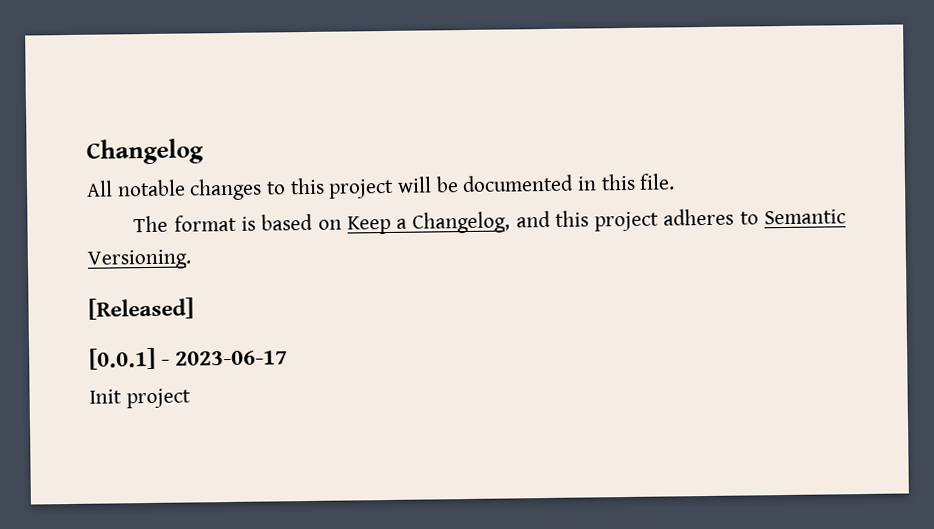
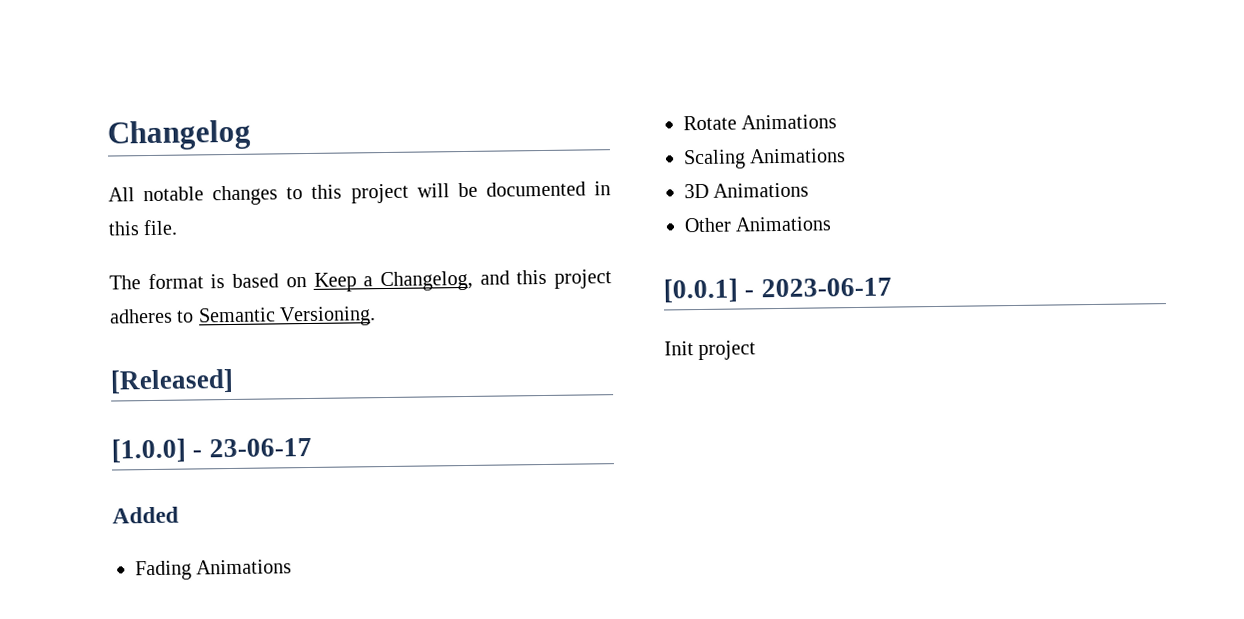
+ [1.0.0] - 23-06-17
+ Added
+ Fading Animations
+ Rotate Animations
+ Scaling Animations
+ 3D Animations
+ Other Animations

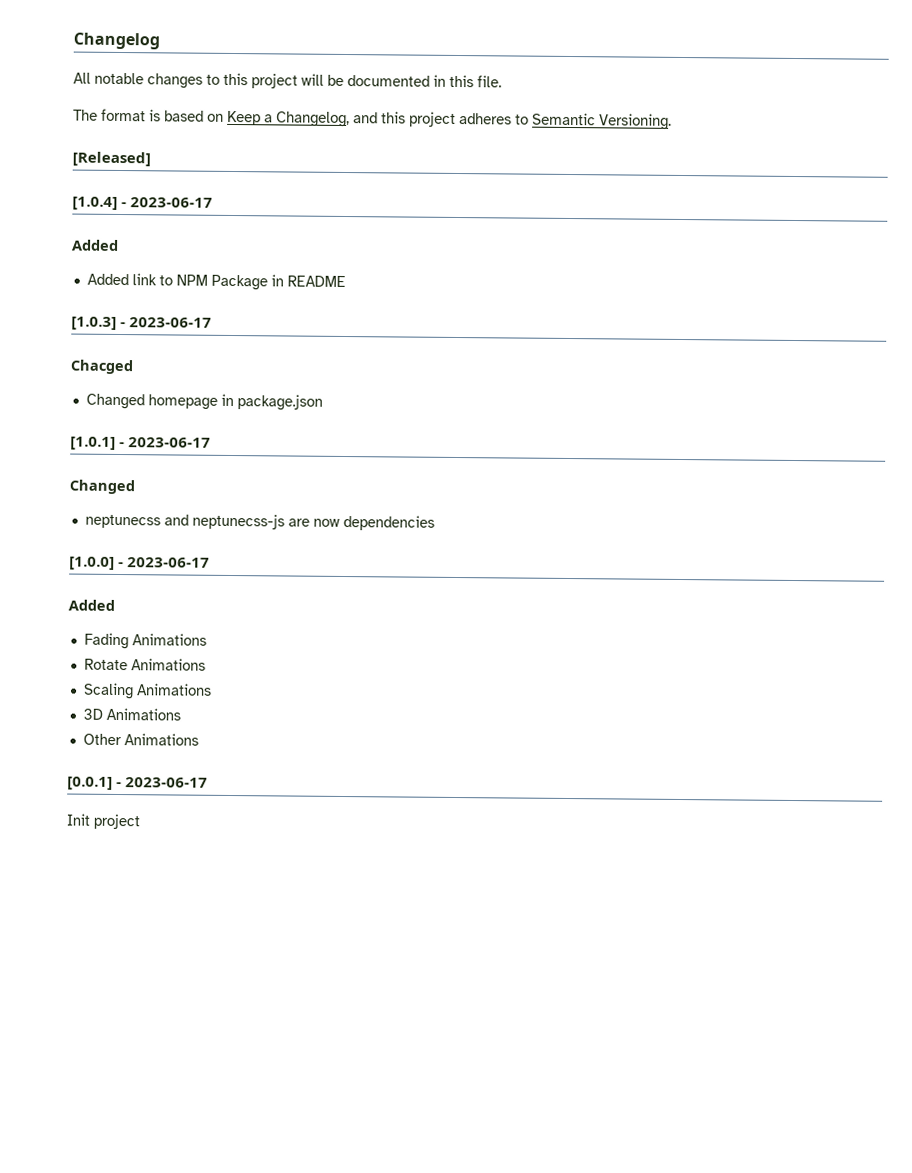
+ [1.0.4] - 2023-06-17
+ Added
+ Added link to NPM Package in README
+ [1.0.3] - 2023-06-17
+ Chacged
+ Changed homepage in package.json
+ [1.0.1] - 2023-06-17
+ Changed
+ neptunecss and neptunecss-js are now dependencies
- [1.0.0] - 23-06-17
+ [1.0.0] - 2023-06-17

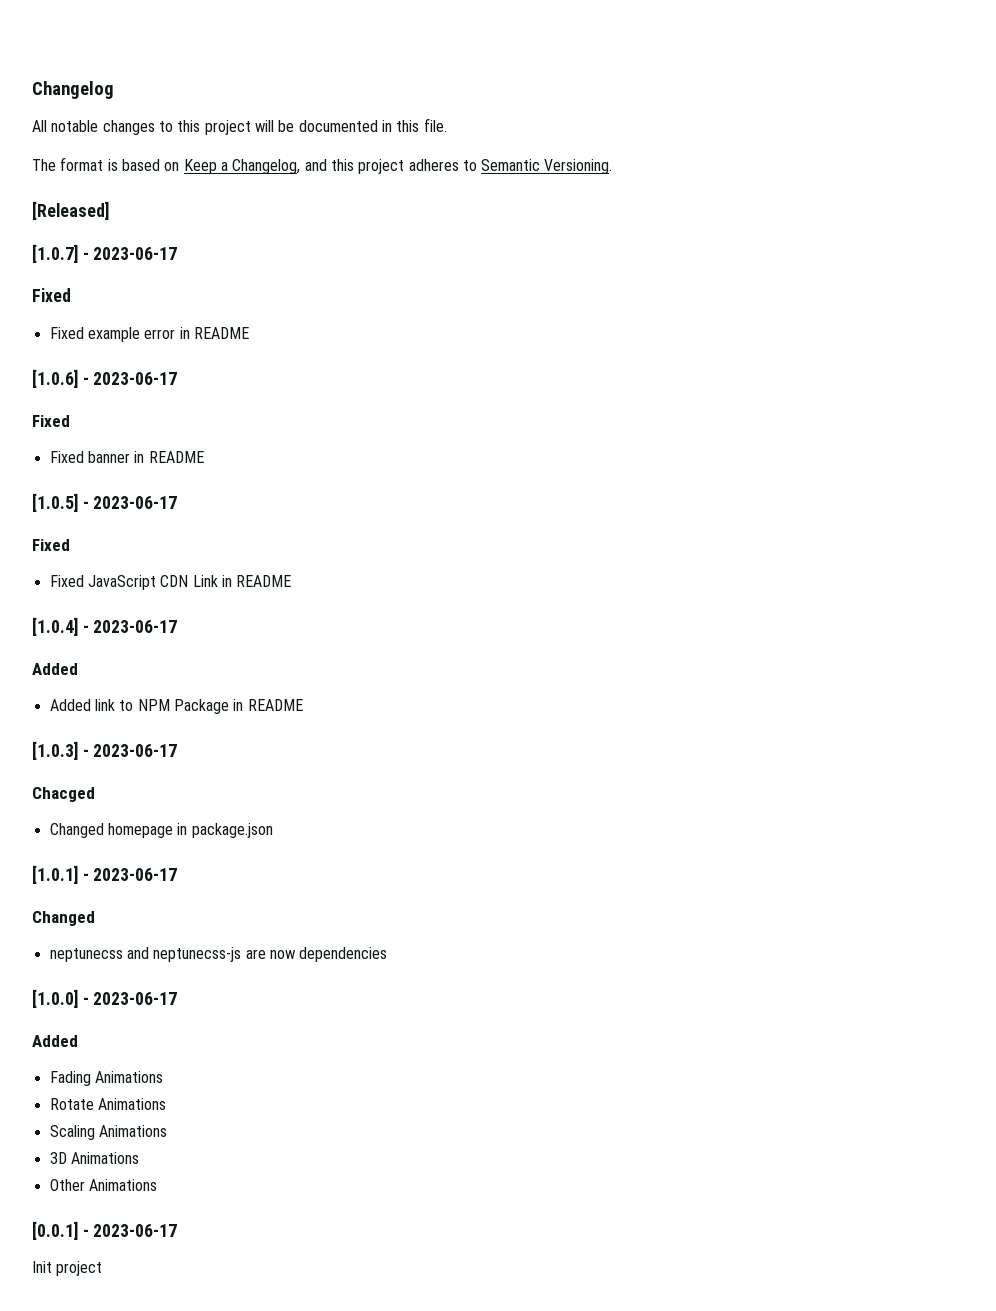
+ [1.0.7] - 2023-06-17
+ Fixed
+ Fixed example error in README
+ [1.0.6] - 2023-06-17
+ Fixed
+ Fixed banner in README
+ [1.0.5] - 2023-06-17
+ Fixed
+ Fixed JavaScript CDN Link in README

